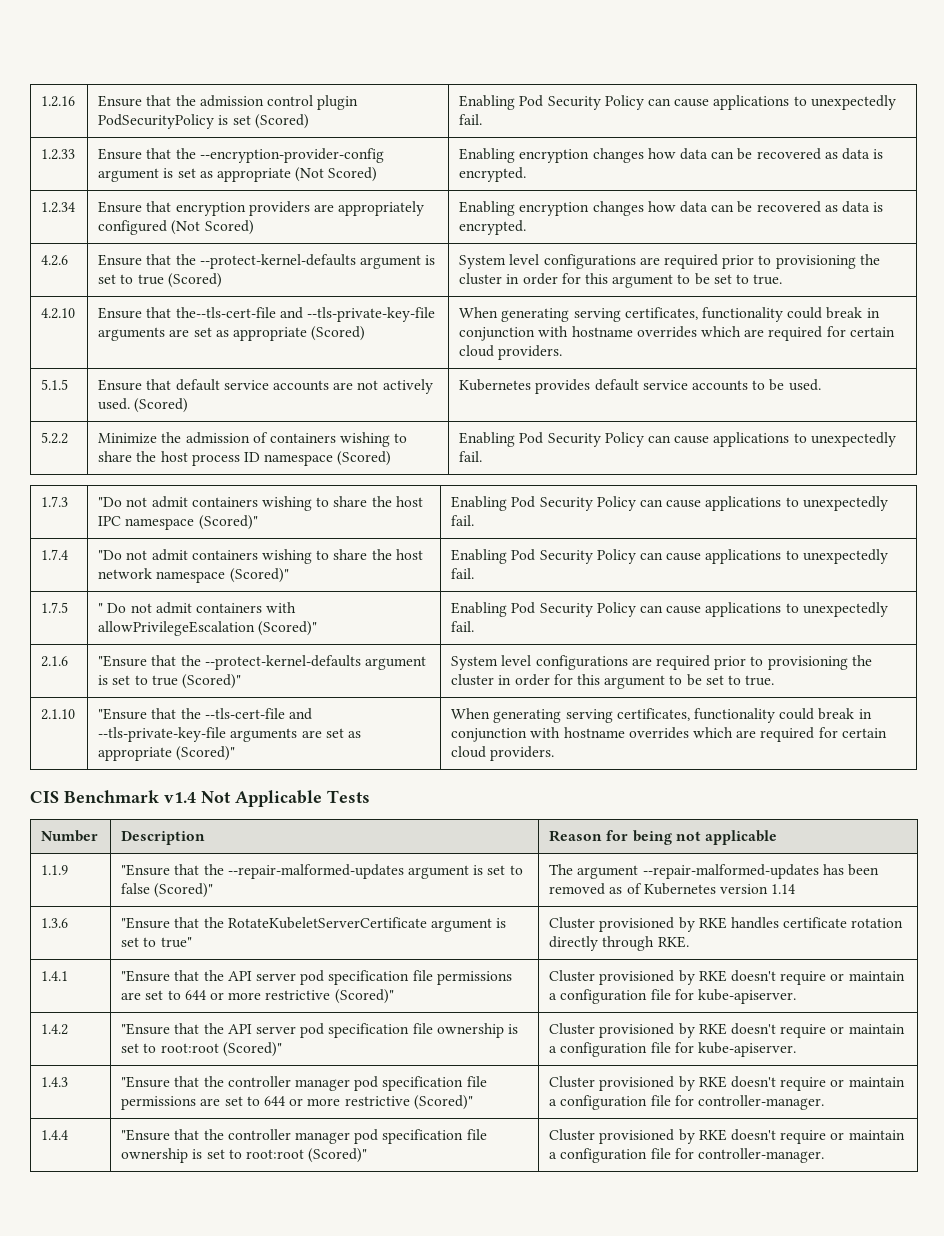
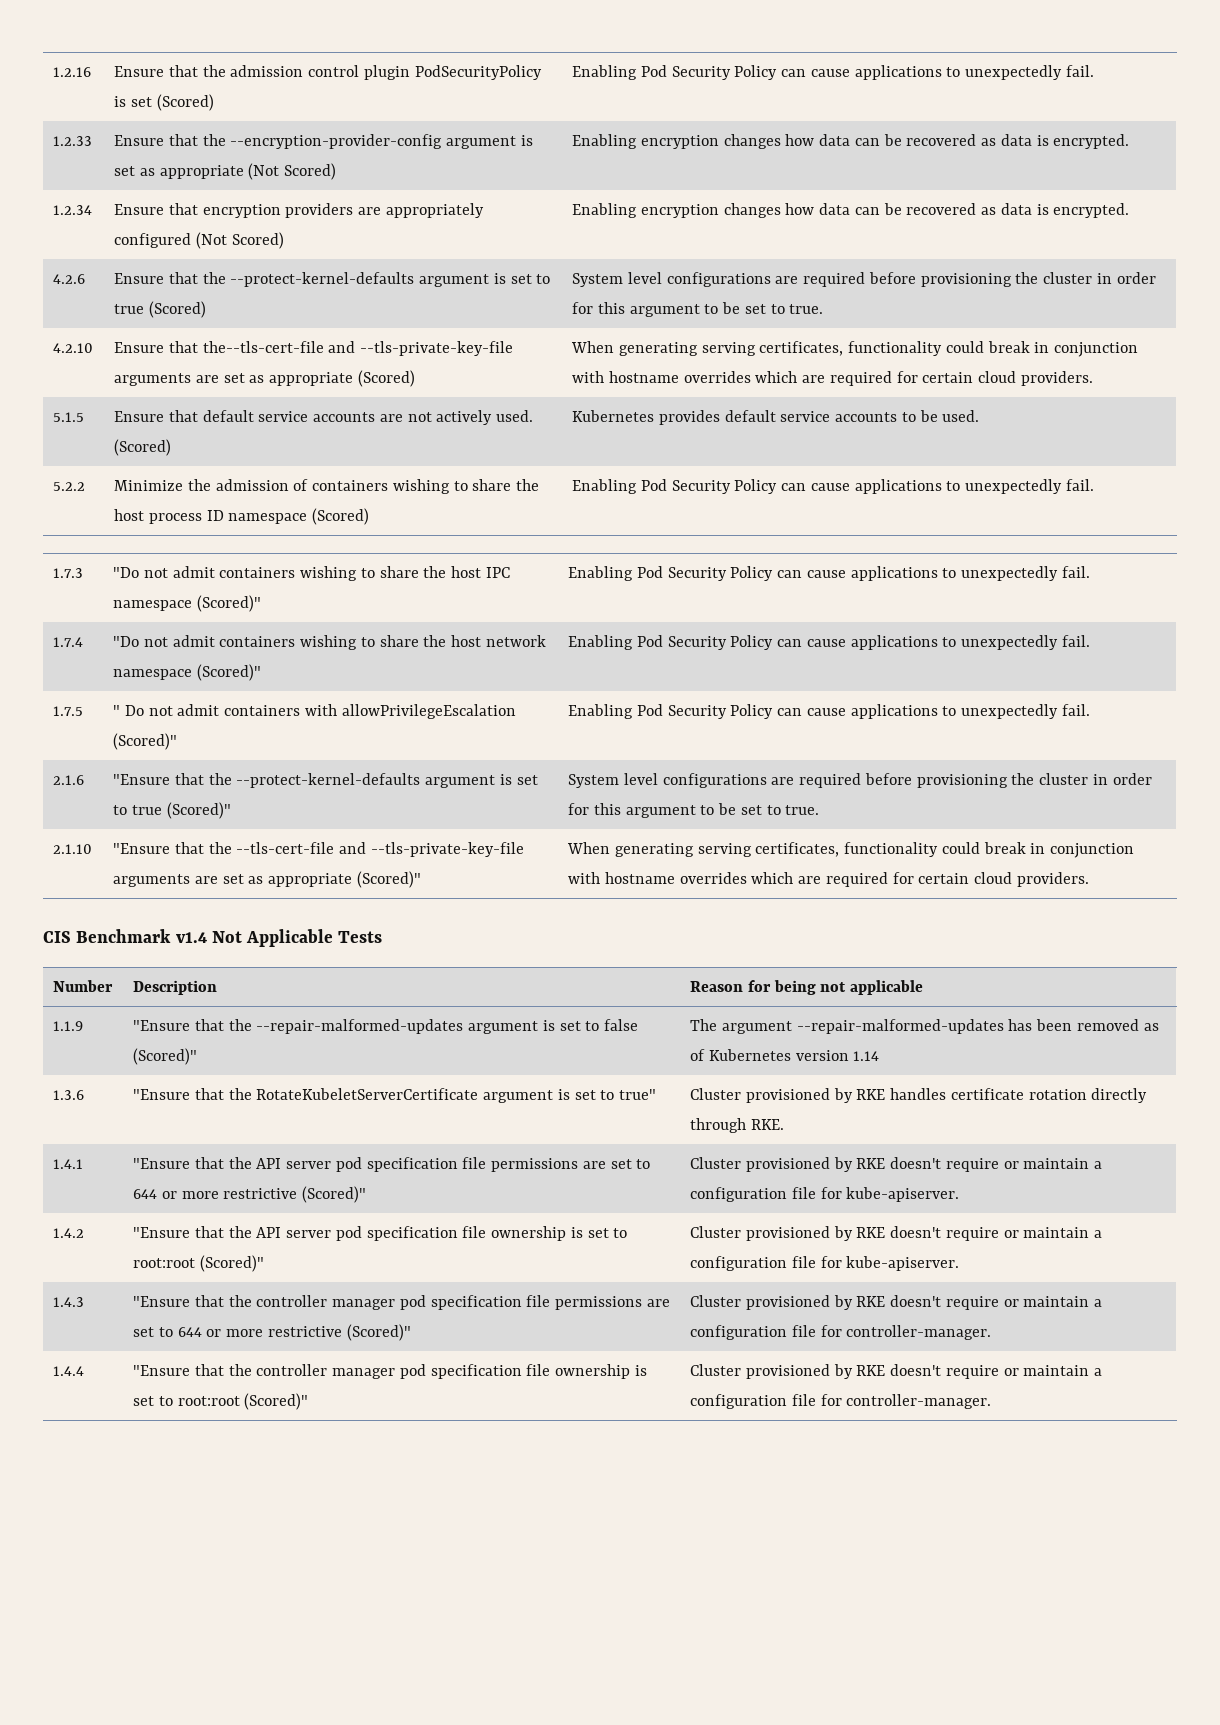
- 4.2.6 | Ensure that the --protect-kernel-defaults argument is set to true (Scored) | System level configurations are required prior to provisioning the cluster in order for this argument to be set to true.
+ 4.2.6 | Ensure that the --protect-kernel-defaults argument is set to true (Scored) | System level configurations are required before provisioning the cluster in order for this argument to be set to true.
- 2.1.6 | "Ensure that the --protect-kernel-defaults argument is set to true (Scored)" | System level configurations are required prior to provisioning the cluster in order for this argument to be set to true.
+ 2.1.6 | "Ensure that the --protect-kernel-defaults argument is set to true (Scored)" | System level configurations are required before provisioning the cluster in order for this argument to be set to true.

